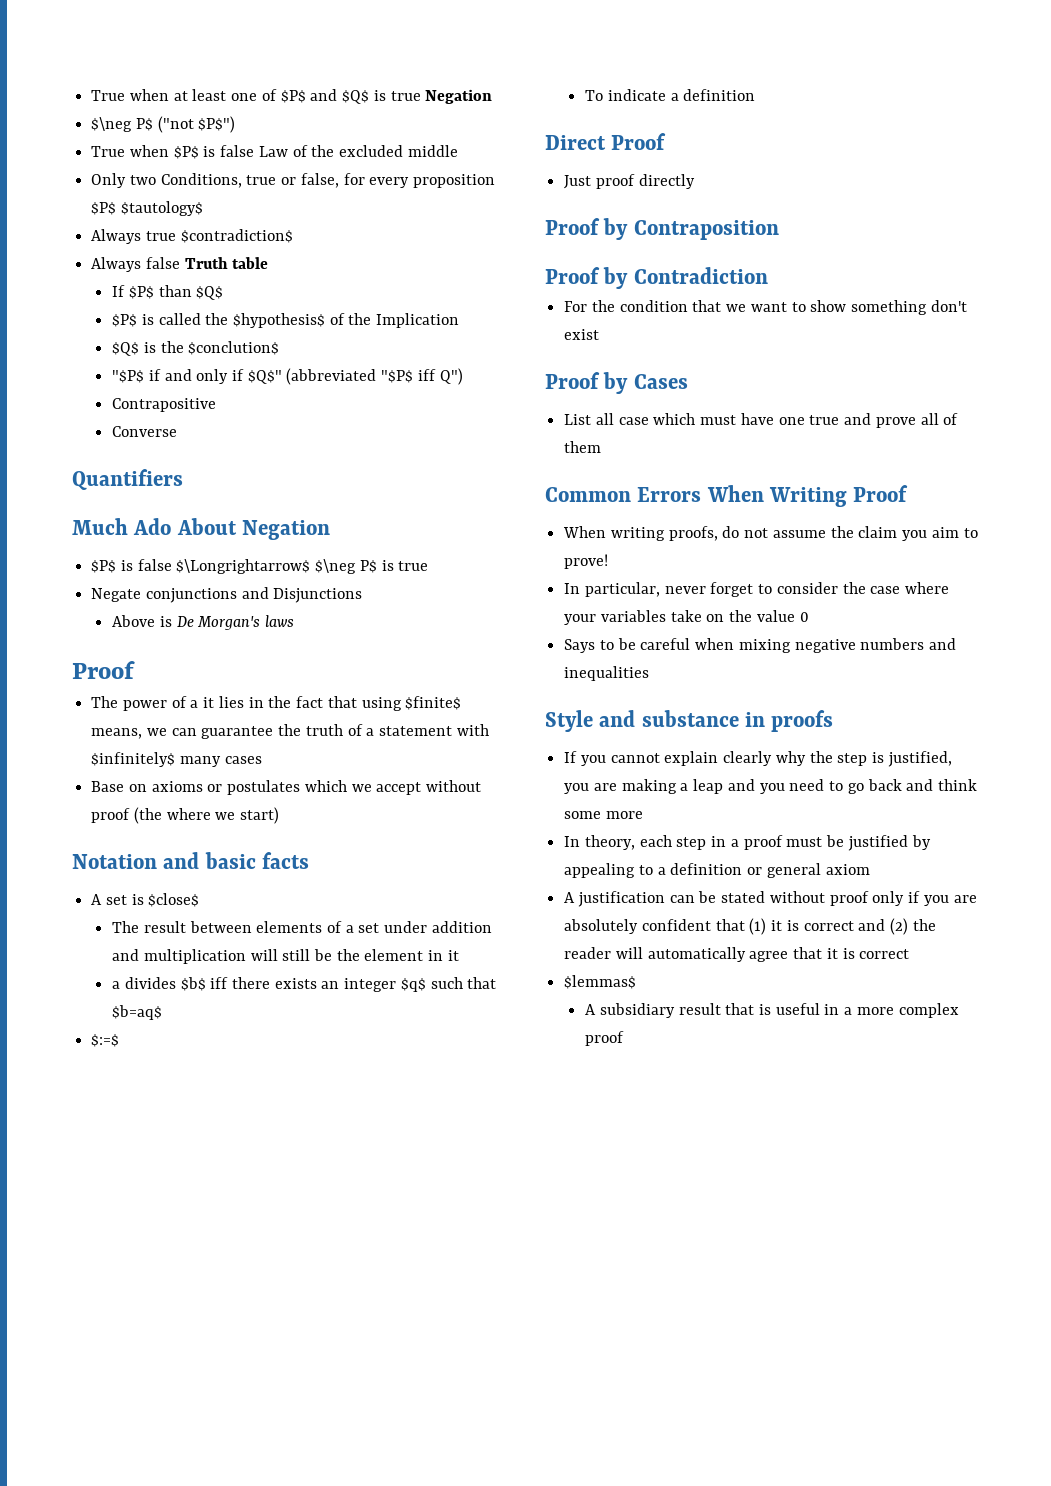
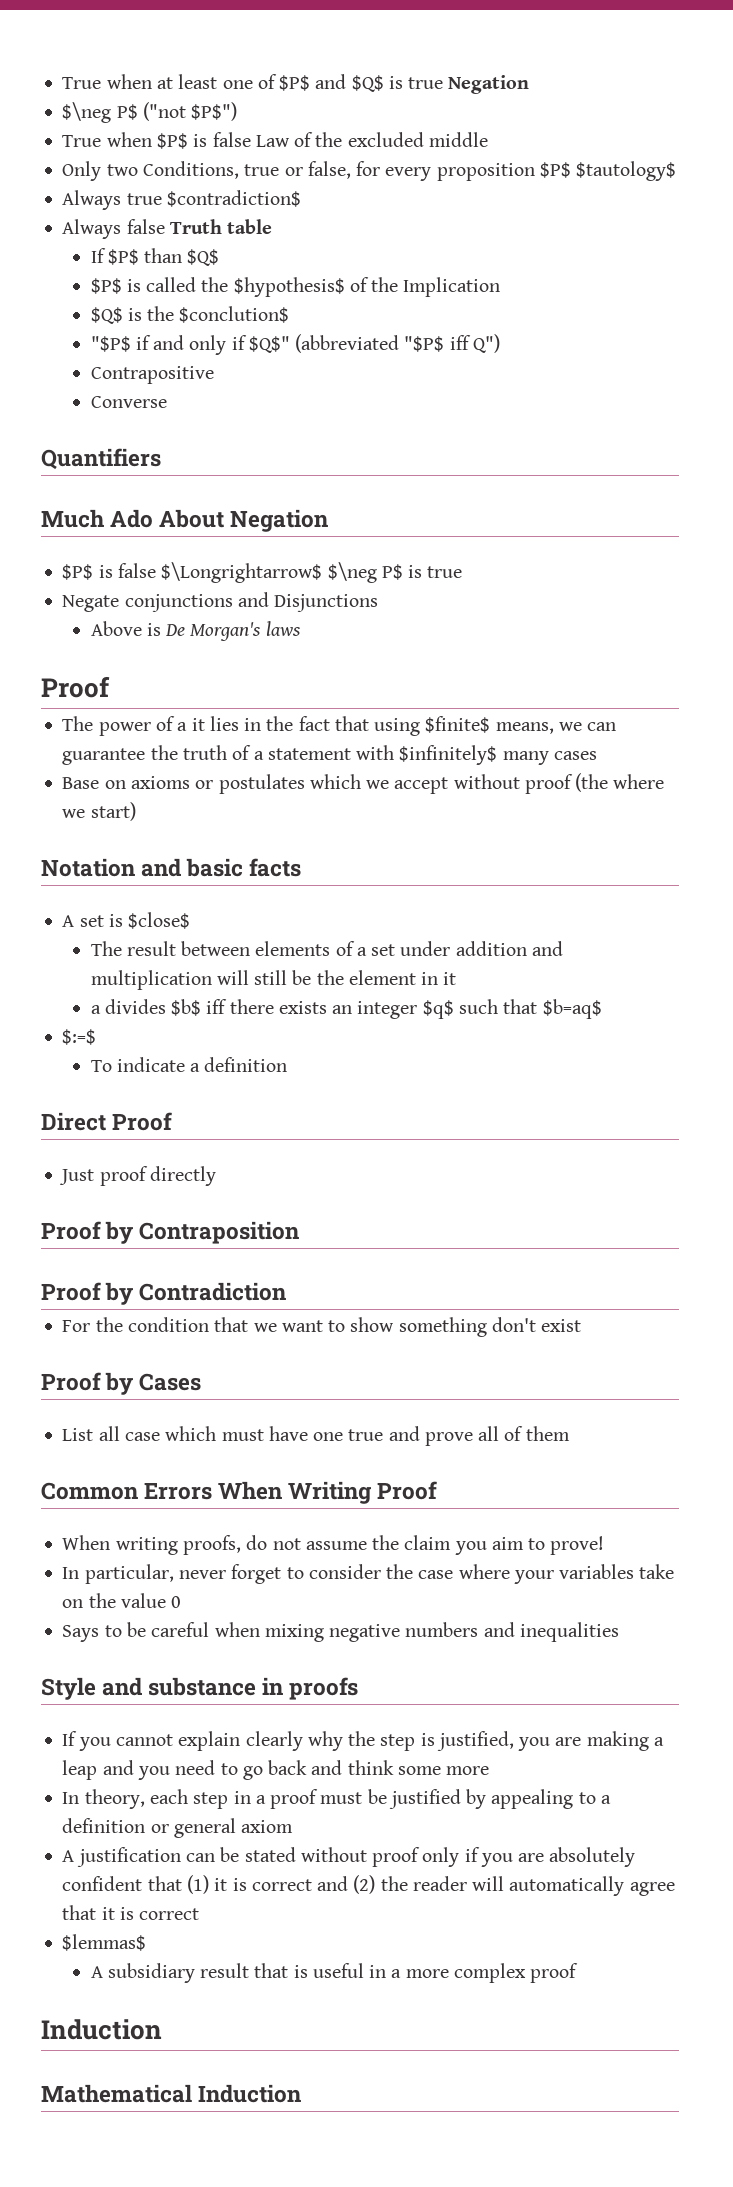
  A subsidiary result that is useful in a more complex proof
+ Induction
+ Mathematical Induction

